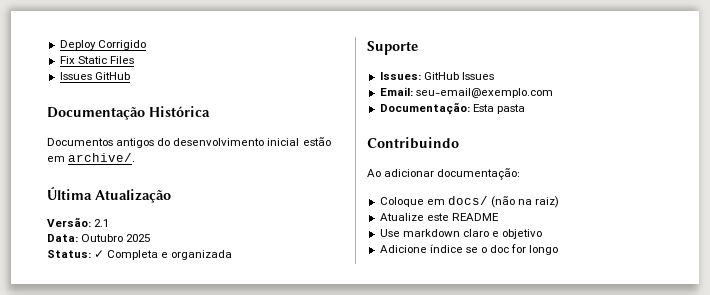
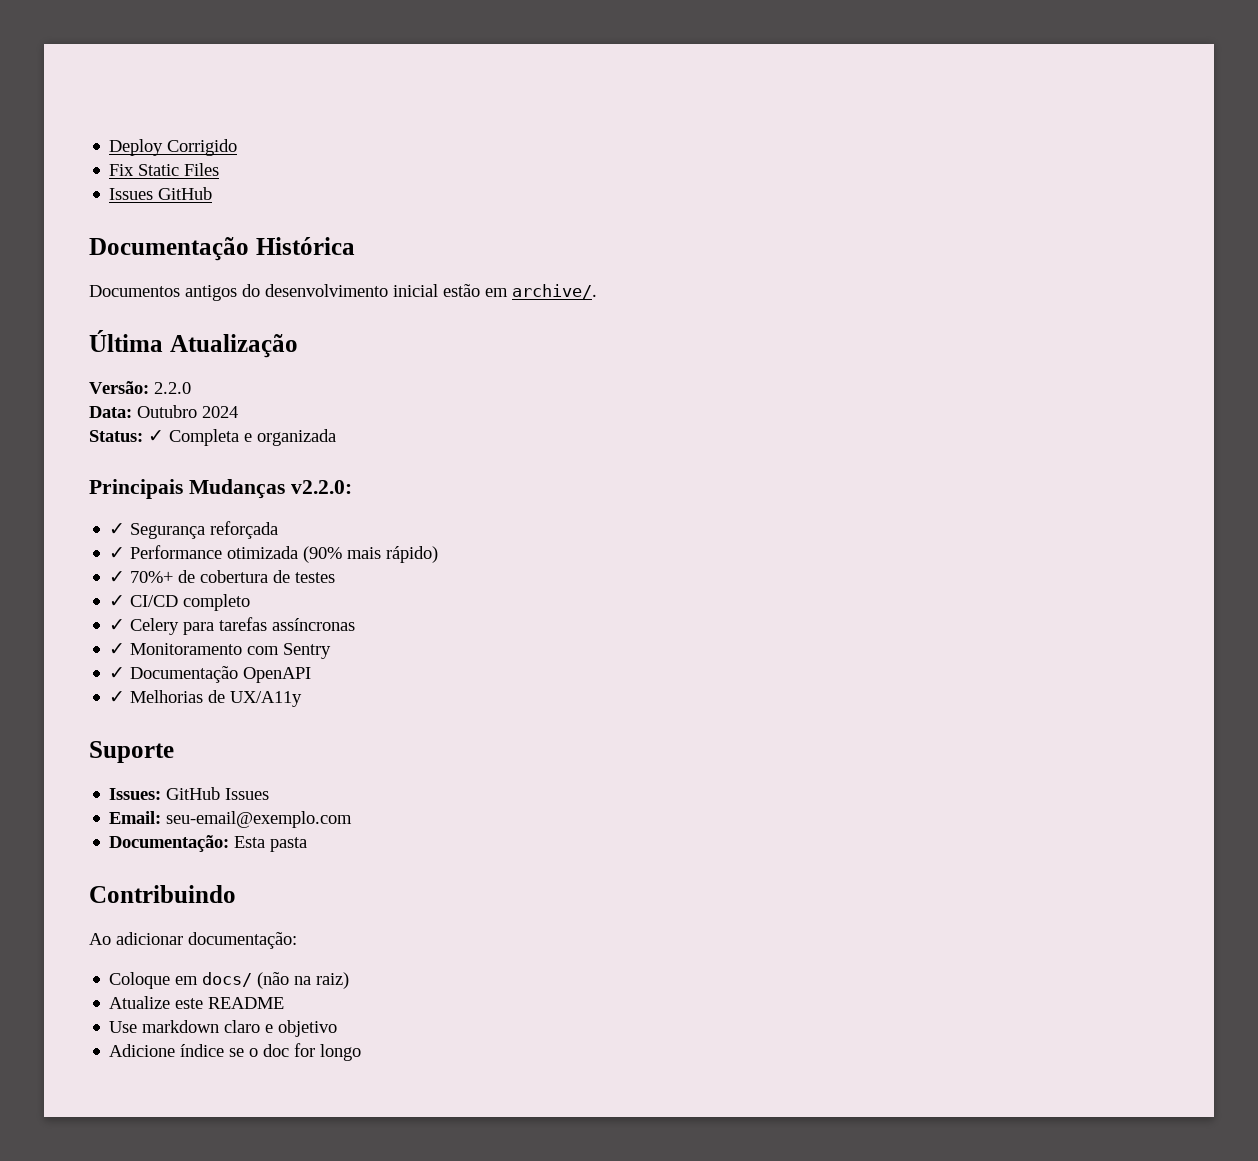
- Versão: 2.1
+ Versão: 2.2.0
- Data: Outubro 2025
+ Data: Outubro 2024
+ Principais Mudanças v2.2.0:
+ ✓ Segurança reforçada
+ ✓ Performance otimizada (90% mais rápido)
+ ✓ 70%+ de cobertura de testes
+ ✓ CI/CD completo
+ ✓ Celery para tarefas assíncronas
+ ✓ Monitoramento com Sentry
+ ✓ Documentação OpenAPI
+ ✓ Melhorias de UX/A11y

